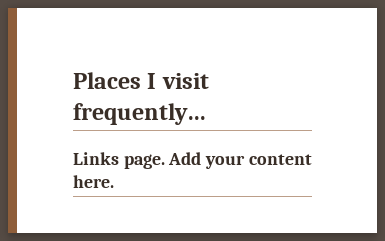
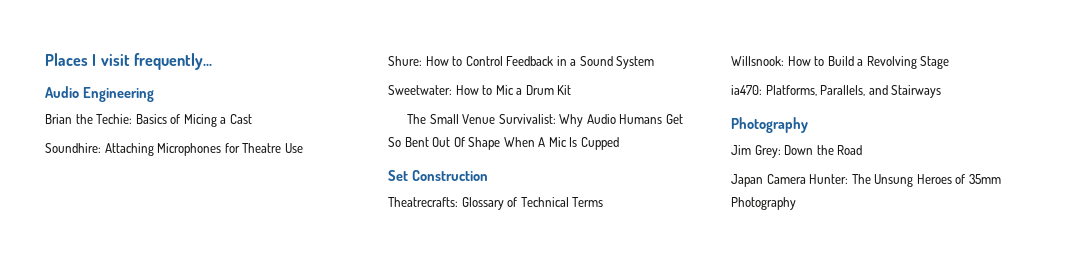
- Links page. Add your content here.
+ Audio Engineering
+ Brian the Techie: Basics of Micing a Cast
+ Soundhire: Attaching Microphones for Theatre Use
+ Shure: How to Control Feedback in a Sound System
+ Sweetwater: How to Mic a Drum Kit
+ The Small Venue Survivalist: Why Audio Humans Get So Bent Out Of Shape When A Mic Is Cupped
+ Set Construction
+ Theatrecrafts: Glossary of Technical Terms
+ Willsnook: How to Build a Revolving Stage
+ ia470: Platforms, Parallels, and Stairways
+ Photography
+ Jim Grey: Down the Road
+ Japan Camera Hunter: The Unsung Heroes of 35mm Photography

